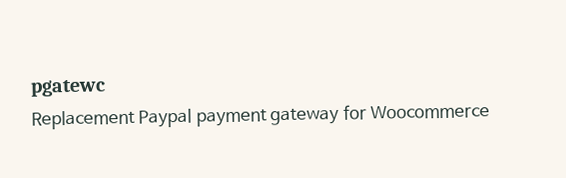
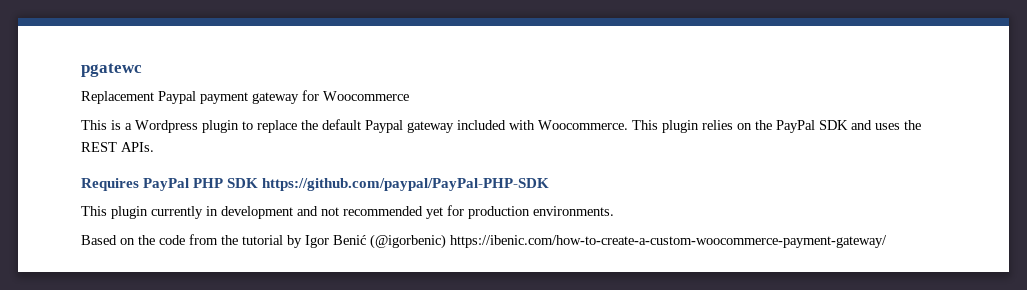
+ This is a Wordpress plugin to replace the default Paypal gateway included with Woocommerce. This plugin relies on the PayPal SDK and uses the REST APIs.
+ Requires PayPal PHP SDK https://github.com/paypal/PayPal-PHP-SDK
+ This plugin currently in development and not recommended yet for production environments.
+ Based on the code from the tutorial by Igor Benić (@igorbenic) https://ibenic.com/how-to-create-a-custom-woocommerce-payment-gateway/

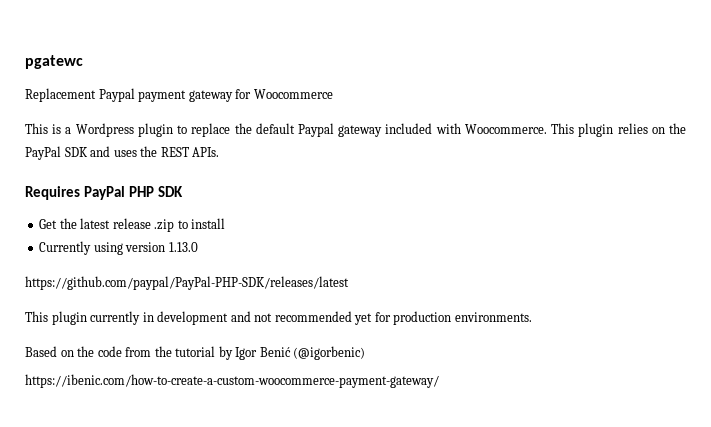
- Requires PayPal PHP SDK https://github.com/paypal/PayPal-PHP-SDK
+ Requires PayPal PHP SDK
+ Get the latest release .zip to install
+ Currently using version 1.13.0
+ https://github.com/paypal/PayPal-PHP-SDK/releases/latest
- Based on the code from the tutorial by Igor Benić (@igorbenic) https://ibenic.com/how-to-create-a-custom-woocommerce-payment-gateway/
+ Based on the code from the tutorial by Igor Benić (@igorbenic)
+ https://ibenic.com/how-to-create-a-custom-woocommerce-payment-gateway/

